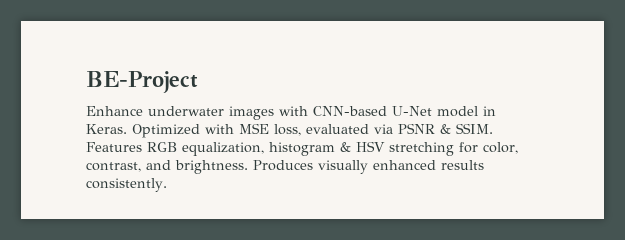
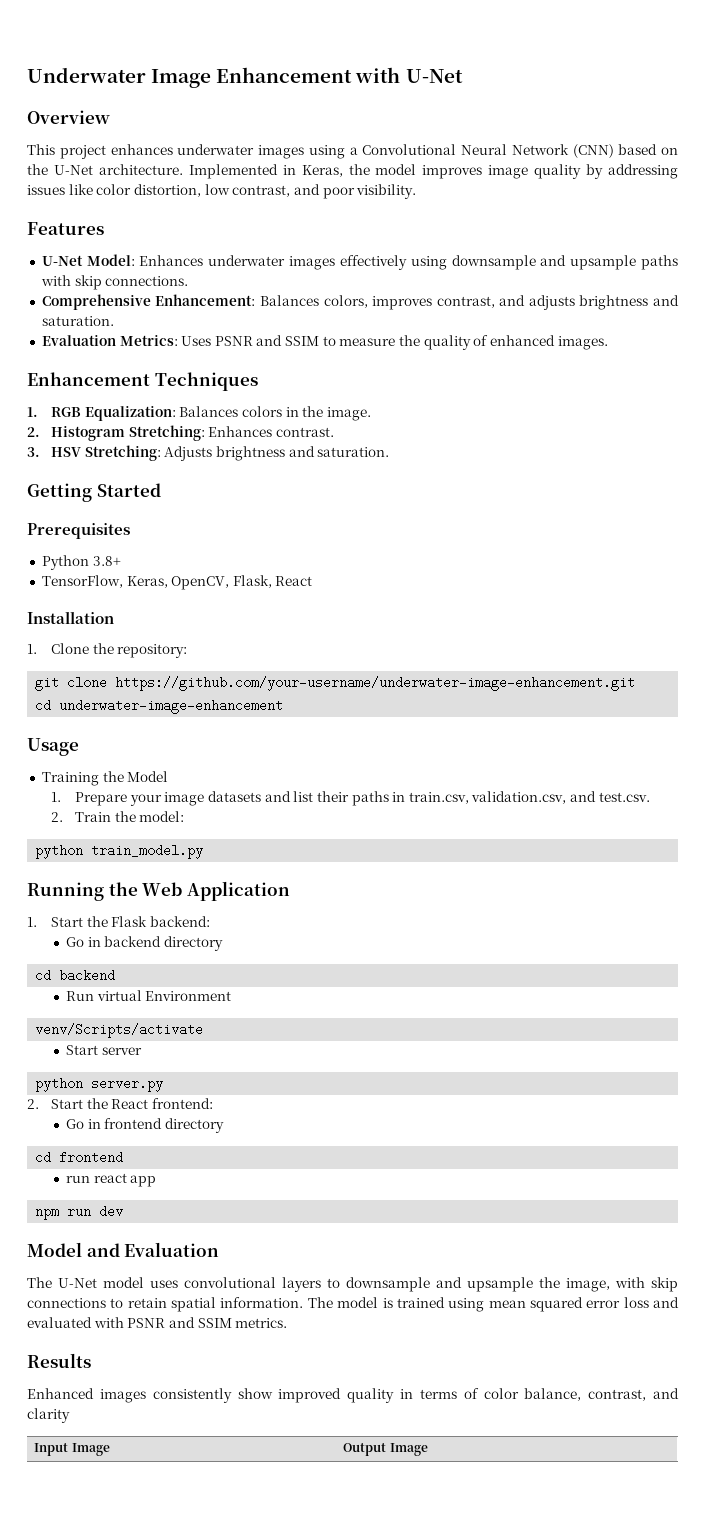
- BE-Project
- Enhance underwater images with CNN-based U-Net model in Keras. Optimized with MSE loss, evaluated via PSNR & SSIM. Features RGB equalization, histogram & HSV stretching for color, contrast, and brightness. Produces visually enhanced results consistently.
+ Underwater Image Enhancement with U-Net
+ Overview
+ This project enhances underwater images using a Convolutional Neural Network (CNN) based on the U-Net architecture. Implemented in Keras, the model improves image quality by addressing issues like color distortion, low contrast, and poor visibility.
+ Features
+ U-Net Model: Enhances underwater images effectively using downsample and upsample paths with skip connections.
+ Comprehensive Enhancement: Balances colors, improves contrast, and adjusts brightness and saturation.
+ Evaluation Metrics: Uses PSNR and SSIM to measure the quality of enhanced images.
+ Enhancement Techniques
+ 1. RGB Equalization: Balances colors in the image.
+ 2. Histogram Stretching: Enhances contrast.
+ 3. HSV Stretching: Adjusts brightness and saturation.
+ Getting Started
+ Prerequisites
+ Python 3.8+
+ TensorFlow, Keras, OpenCV, Flask, React
+ Installation
+ 1. Clone the repository:
+ git clone https://github.com/your-username/underwater-image-enhancement.git
+ cd underwater-image-enhancement
+ Usage
+ Training the Model
+ 1. Prepare your image datasets and list their paths in train.csv, validation.csv, and test.csv.
+ 2. Train the model:
+ python train_model.py
+ Running the Web Application
+ 1. Start the Flask backend:
+ Go in backend directory
+ cd backend
+ Run virtual Environment
+ venv/Scripts/activate
+ Start server
+ python server.py
+ 2. Start the React frontend:
+ Go in frontend directory
+ cd frontend
+ run react app
+ npm run dev
+ Model and Evaluation
+ The U-Net model uses convolutional layers to downsample and upsample the image, with skip connections to retain spatial information. The model is trained using mean squared error loss and evaluated with PSNR and SSIM metrics.
+ Results
+ Enhanced images consistently show improved quality in terms of color balance, contrast, and clarity
+ Input Image | Output Image

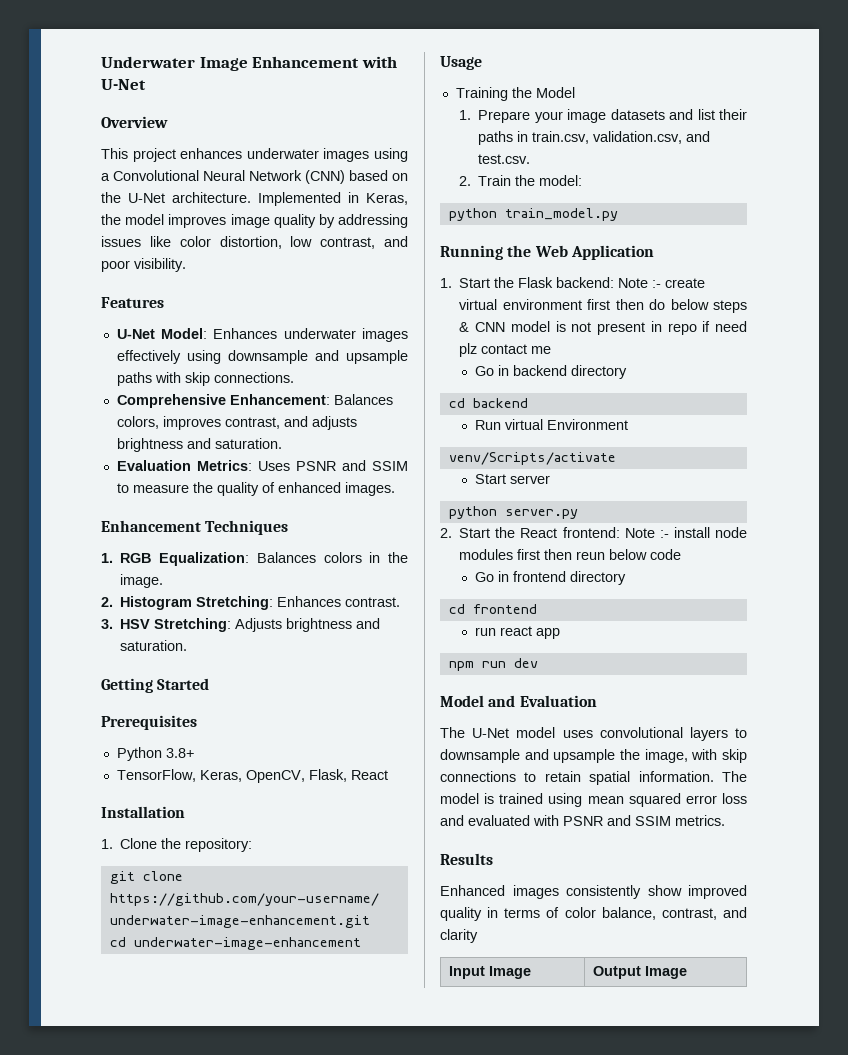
- 1. Start the Flask backend:
+ 1. Start the Flask backend: Note :- create virtual environment first then do below steps & CNN model is not present in repo if need plz contact me
- 2. Start the React frontend:
+ 2. Start the React frontend: Note :- install node modules first then reun below code

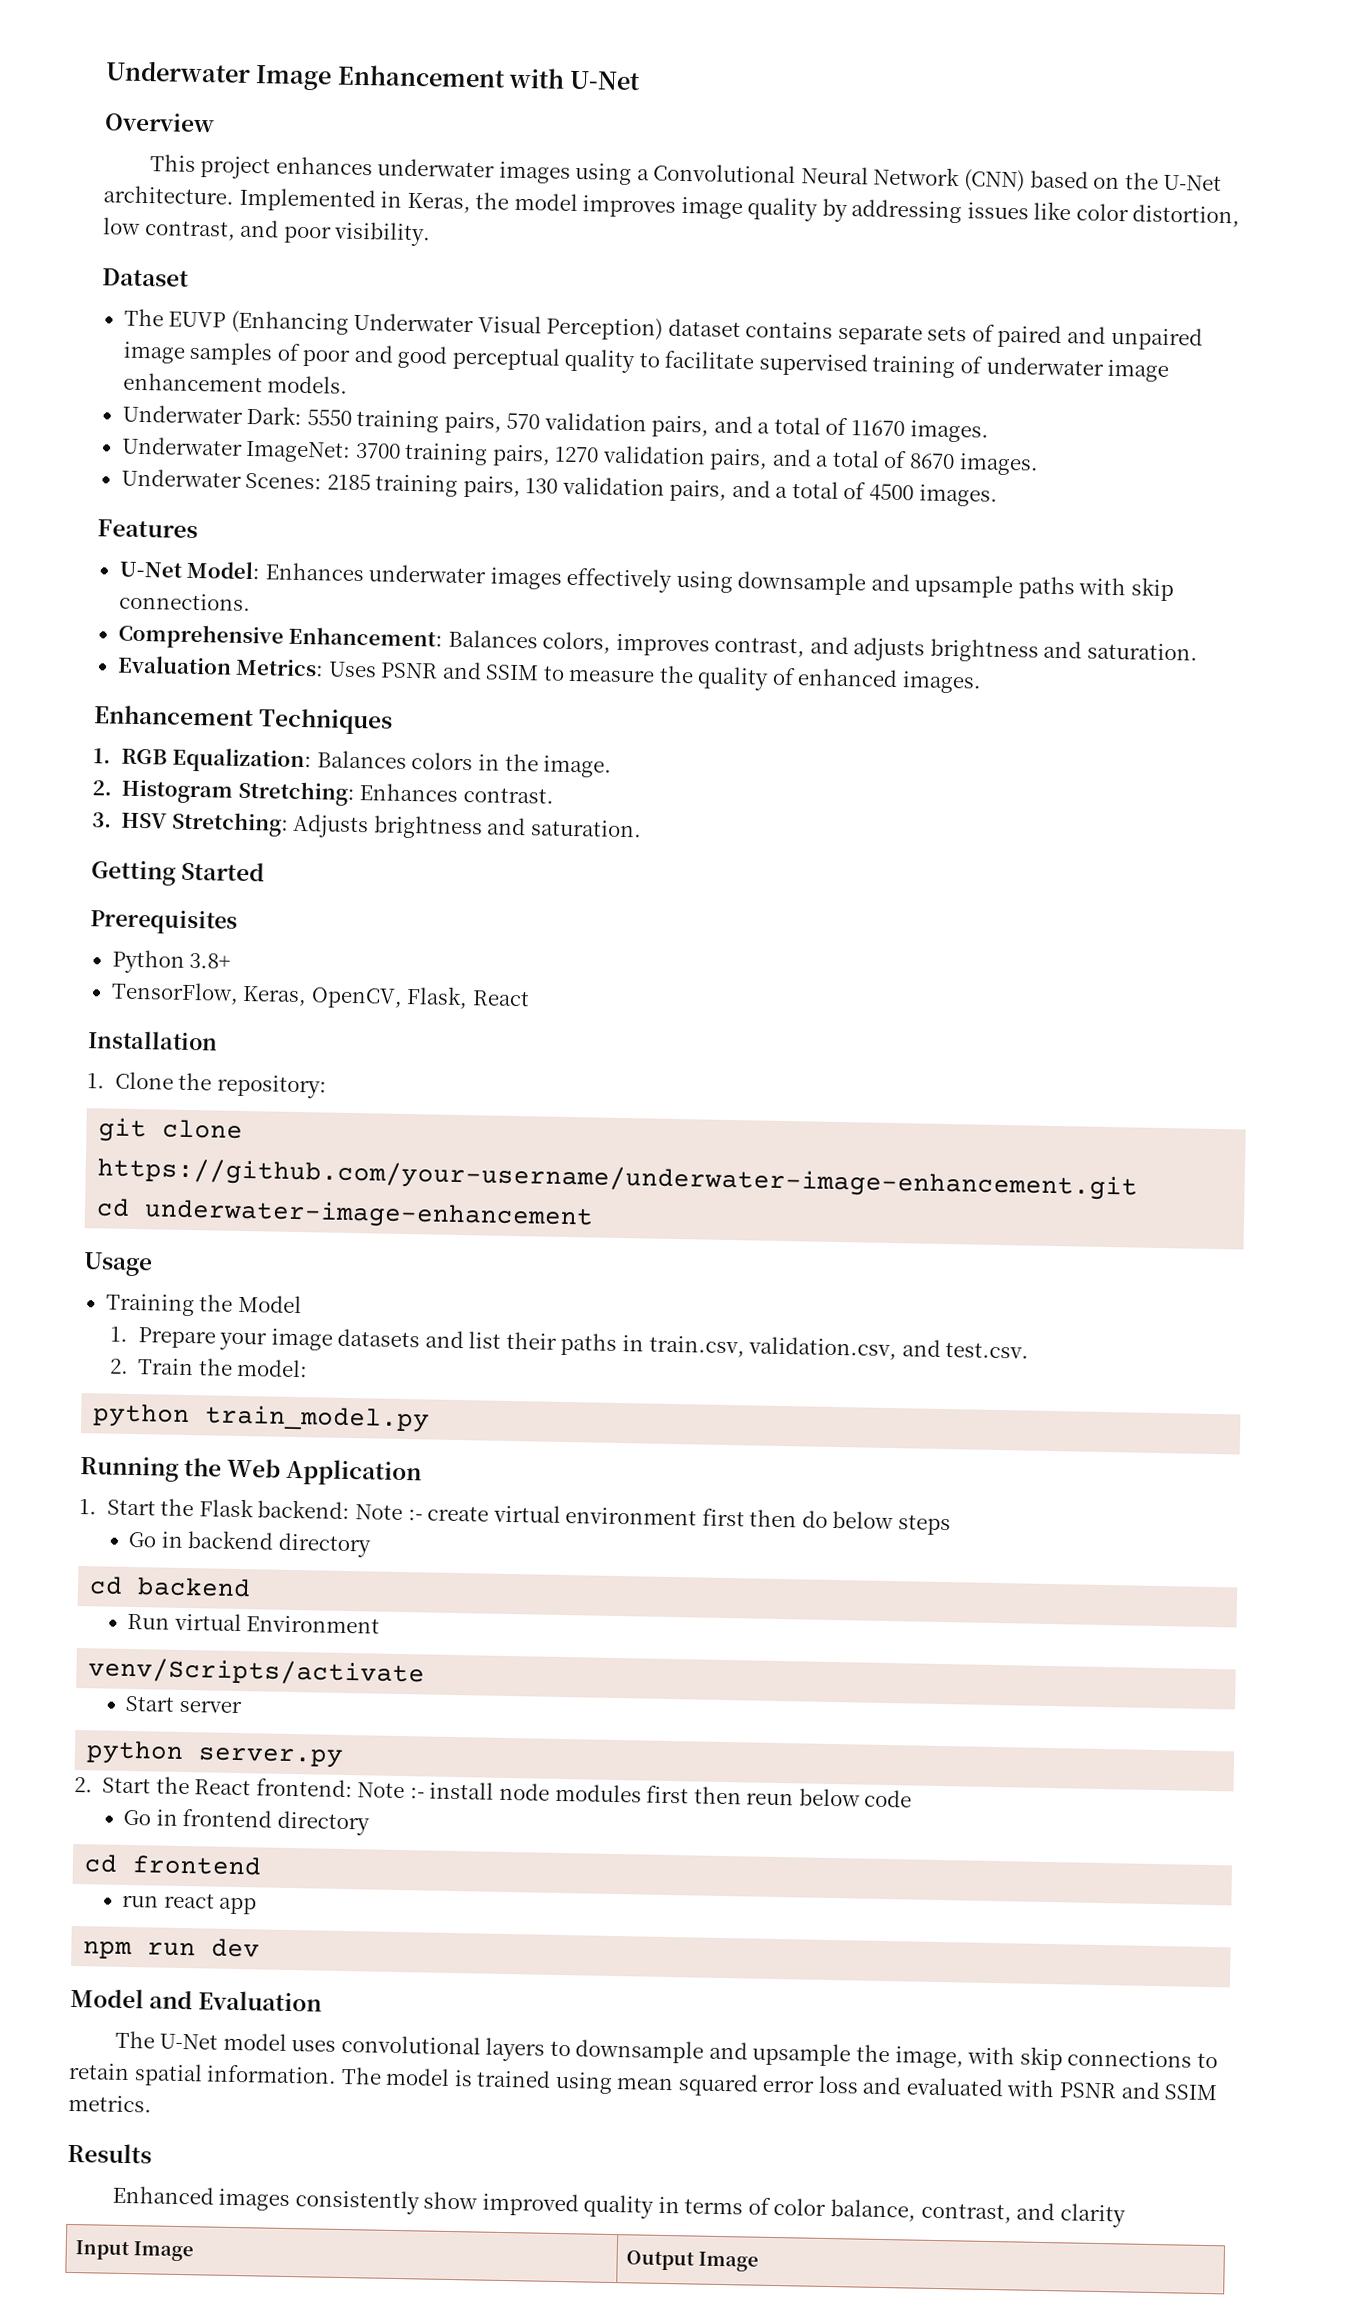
+ Dataset
+ The EUVP (Enhancing Underwater Visual Perception) dataset contains separate sets of paired and unpaired image samples of poor and good perceptual quality to facilitate supervised training of underwater image enhancement models.
+ Underwater Dark: 5550 training pairs, 570 validation pairs, and a total of 11670 images.
+ Underwater ImageNet: 3700 training pairs, 1270 validation pairs, and a total of 8670 images.
+ Underwater Scenes: 2185 training pairs, 130 validation pairs, and a total of 4500 images.
- 1. Start the Flask backend: Note :- create virtual environment first then do below steps & CNN model is not present in repo if need plz contact me
+ 1. Start the Flask backend: Note :- create virtual environment first then do below steps

